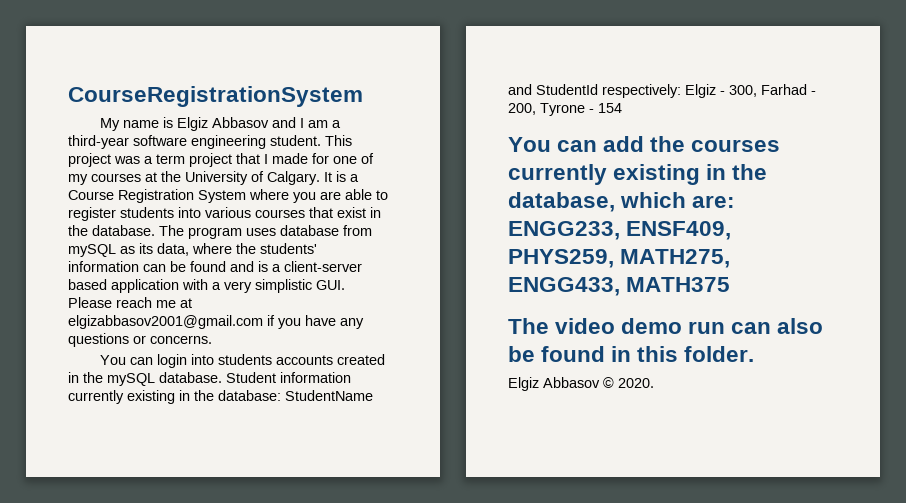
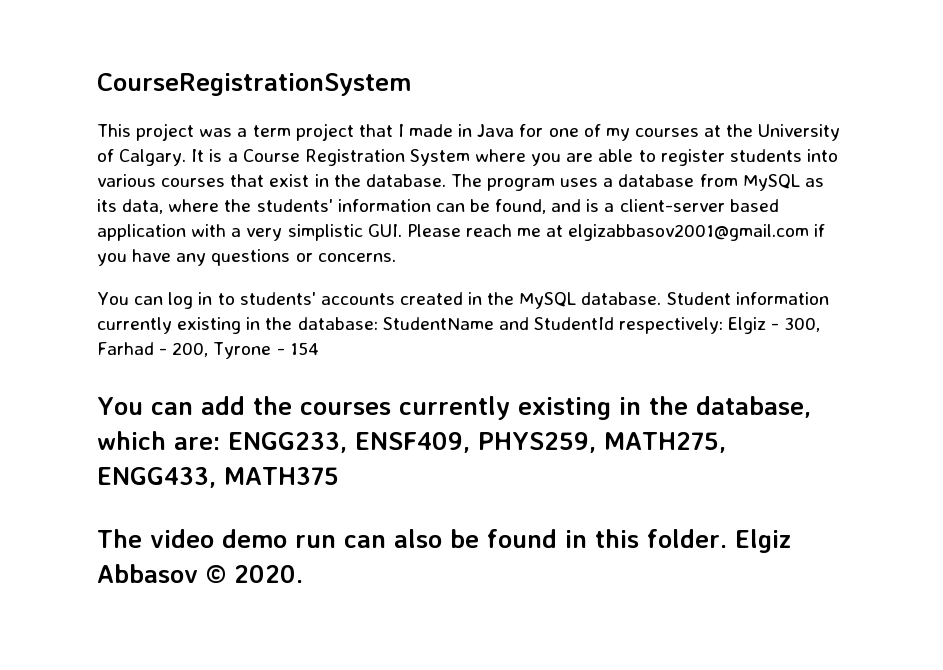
- My name is Elgiz Abbasov and I am a third-year software engineering student. This project was a term project that I made for one of my courses at the University of Calgary.
+ This project was a term project that I made in Java for one of my courses at the University of Calgary.
- The program uses database from mySQL as its data, where the students' information can be found and is a client-server based application with a very simplistic GUI. Please reach me at elgizabbasov2001@gmail.com if you have any questions or concerns.
+ The program uses a database from MySQL as its data, where the students' information can be found, and is a client-server based application with a very simplistic GUI. Please reach me at elgizabbasov2001@gmail.com if you have any questions or concerns.
- You can login into students accounts created in the mySQL database.
+ You can log in to students' accounts created in the MySQL database.
- The video demo run can also be found in this folder.
- Elgiz Abbasov © 2020.
+ The video demo run can also be found in this folder. Elgiz Abbasov © 2020.

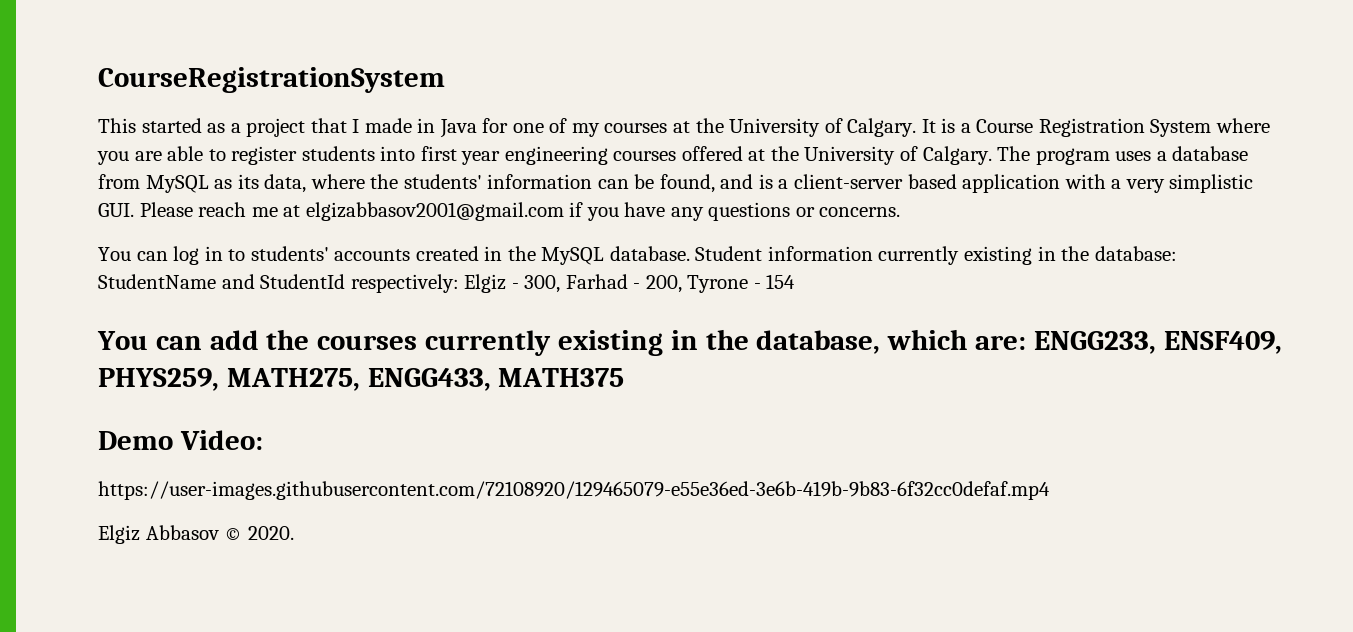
- This project was a term project that I made in Java for one of my courses at the University of Calgary.
+ This started as a project that I made in Java for one of my courses at the University of Calgary.
- It is a Course Registration System where you are able to register students into various courses that exist in the database.
+ It is a Course Registration System where you are able to register students into first year engineering courses offered at the University of Calgary.
- The video demo run can also be found in this folder. Elgiz Abbasov © 2020.
+ Demo Video:
+ https://user-images.githubusercontent.com/72108920/129465079-e55e36ed-3e6b-419b-9b83-6f32cc0defaf.mp4
+ Elgiz Abbasov © 2020.

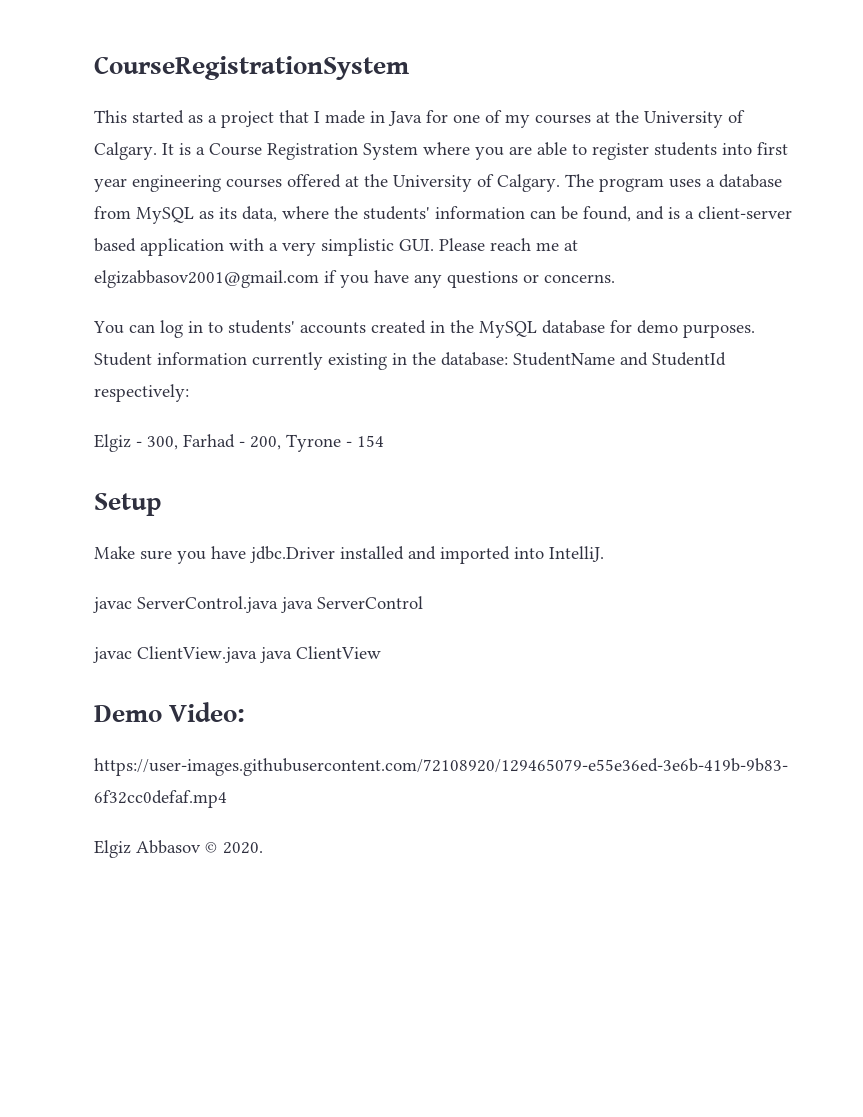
- You can log in to students' accounts created in the MySQL database.
+ You can log in to students' accounts created in the MySQL database for demo purposes.
- Student information currently existing in the database: StudentName and StudentId respectively: Elgiz - 300, Farhad - 200, Tyrone - 154
+ Student information currently existing in the database: StudentName and StudentId respectively:
+ Elgiz - 300, Farhad - 200, Tyrone - 154
- You can add the courses currently existing in the database, which are: ENGG233, ENSF409, PHYS259, MATH275, ENGG433, MATH375
+ Setup
+ Make sure you have jdbc.Driver installed and imported into IntelliJ.
+ javac ServerControl.java java ServerControl
+ javac ClientView.java java ClientView

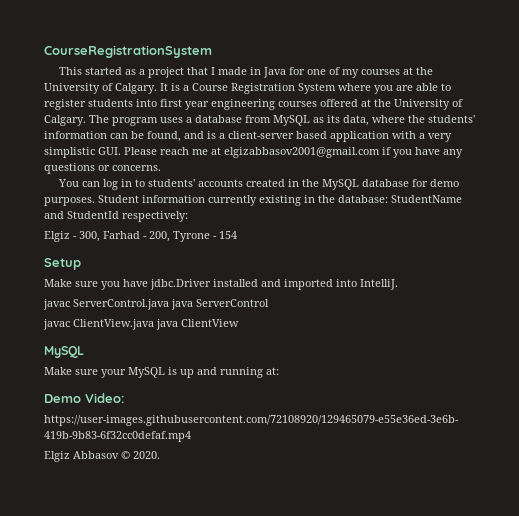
  javac ClientView.java java ClientView
+ MySQL
+ Make sure your MySQL is up and running at:

